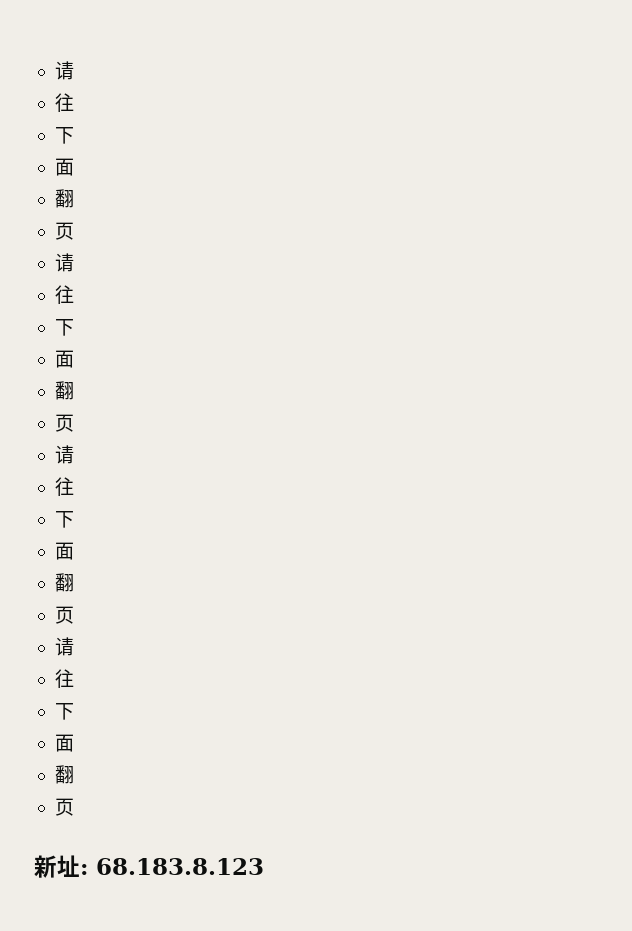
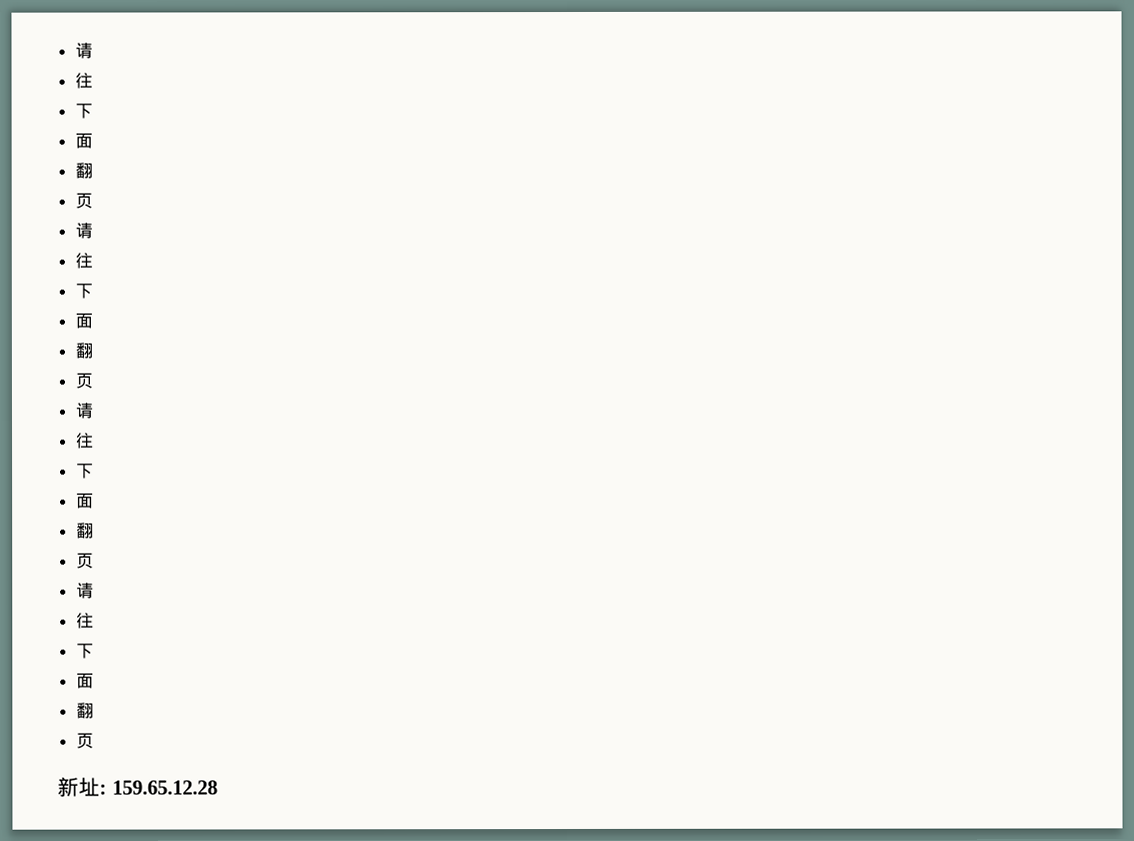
- 新址: 68.183.8.123
+ 新址: 159.65.12.28

